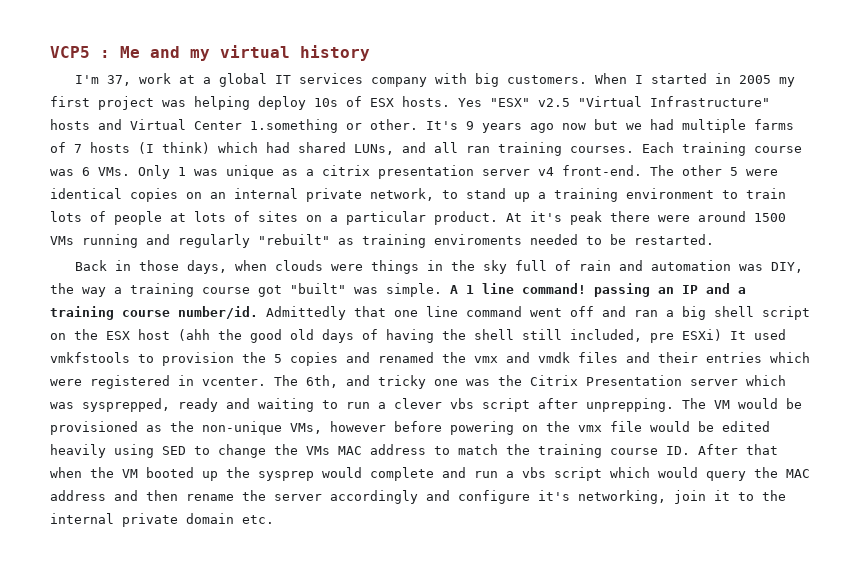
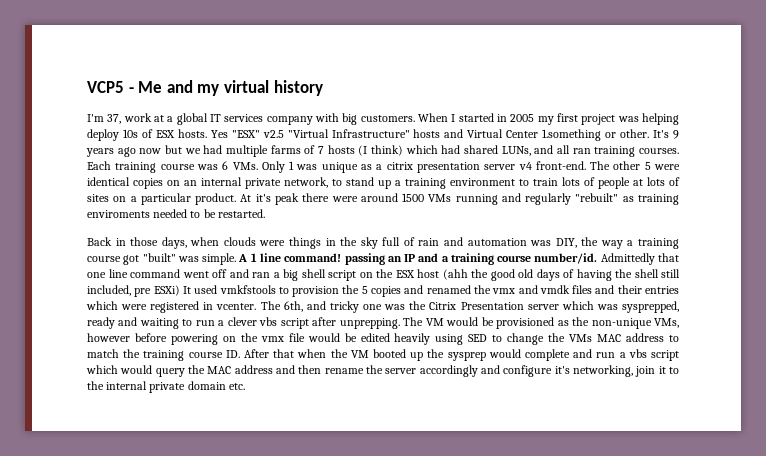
- VCP5 : Me and my virtual history
+ VCP5 - Me and my virtual history

